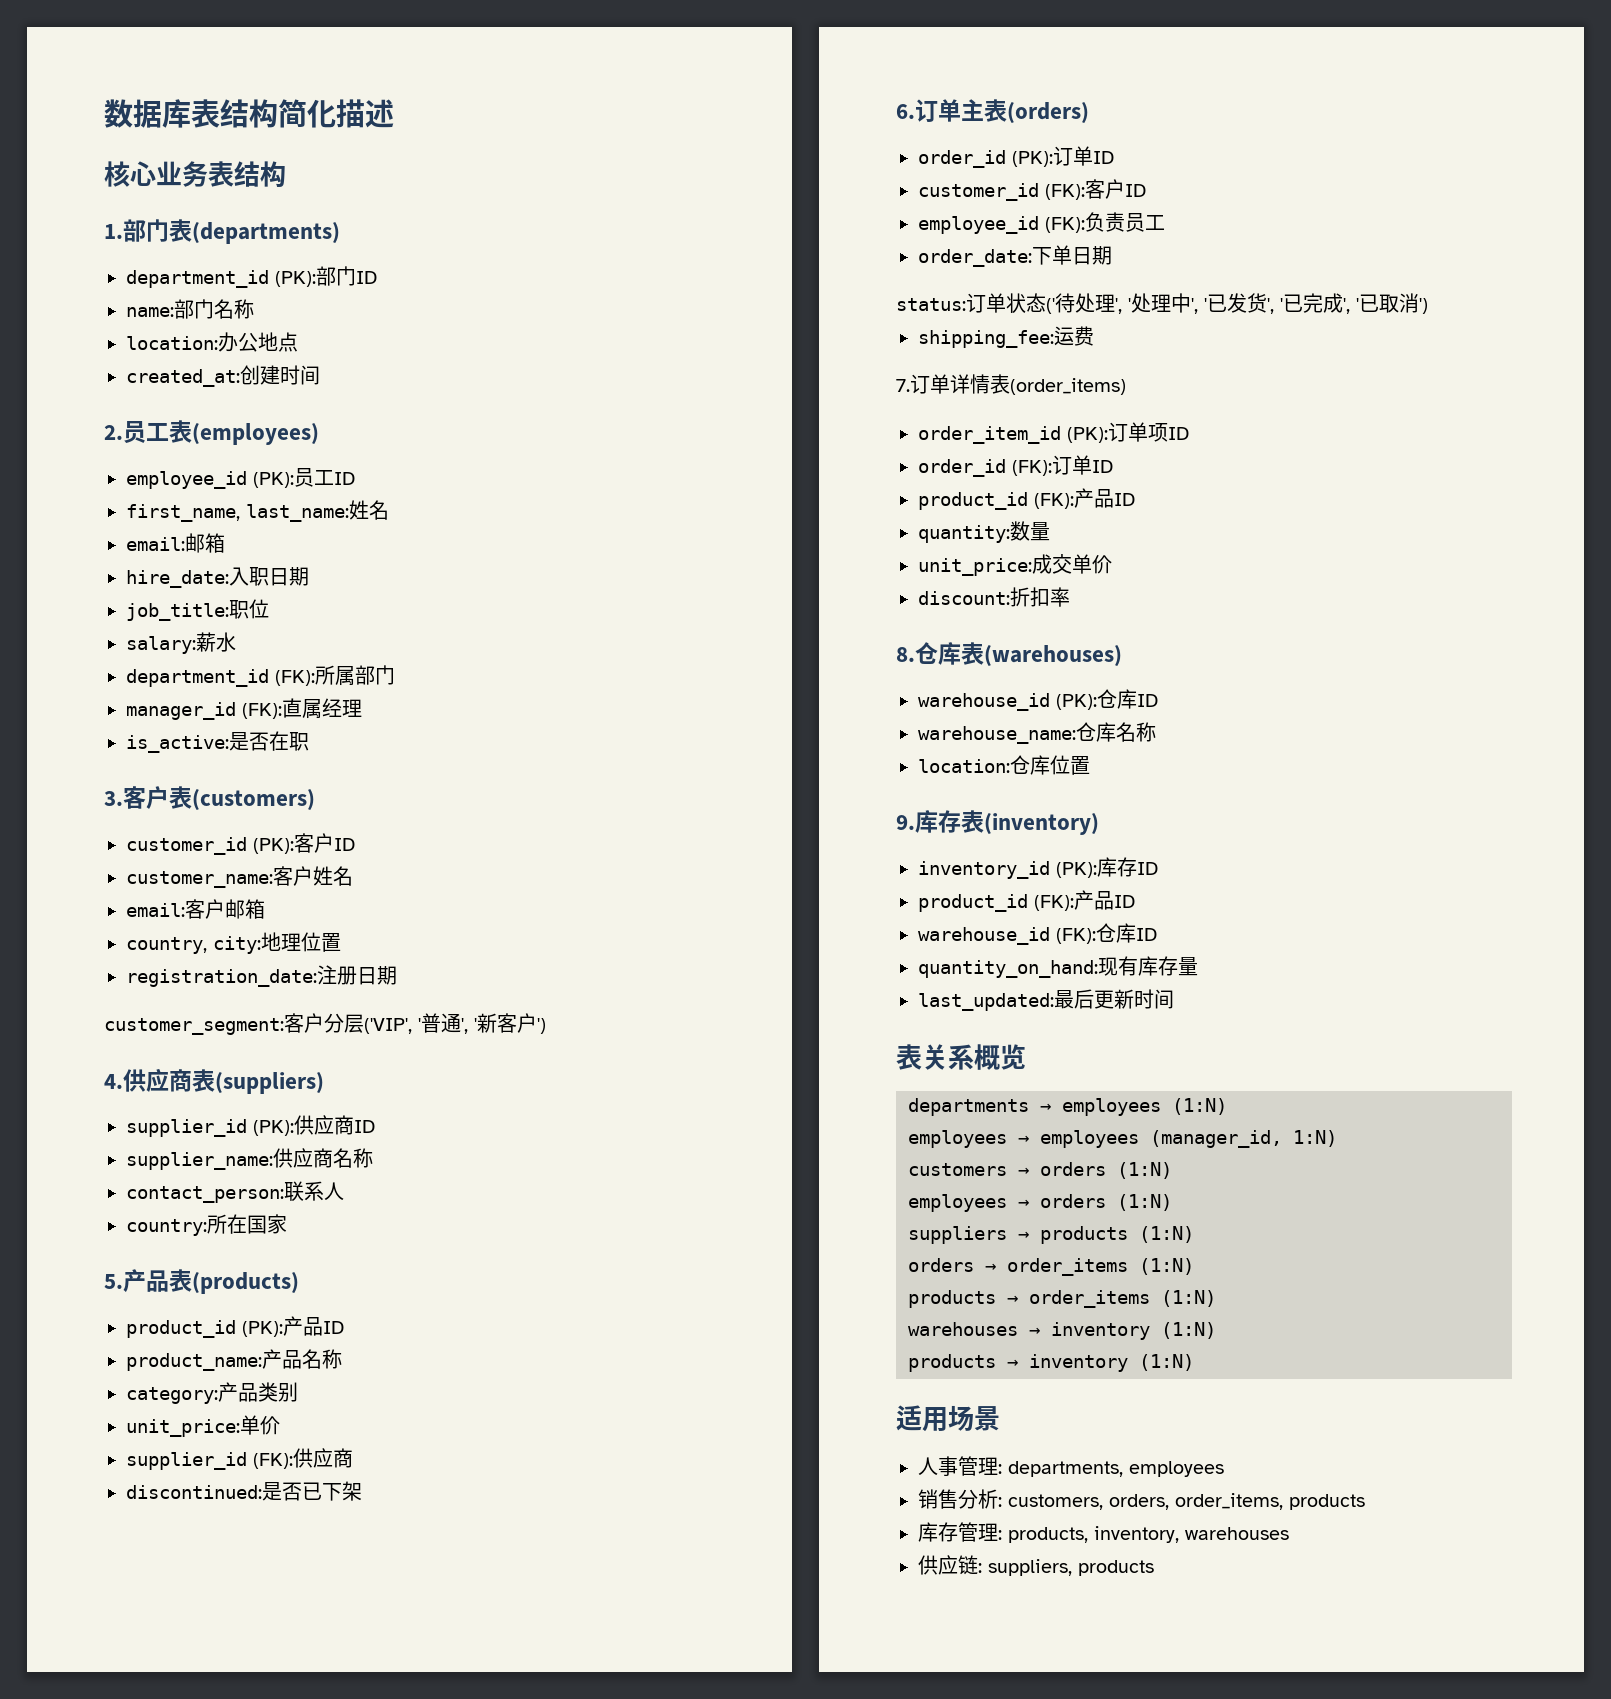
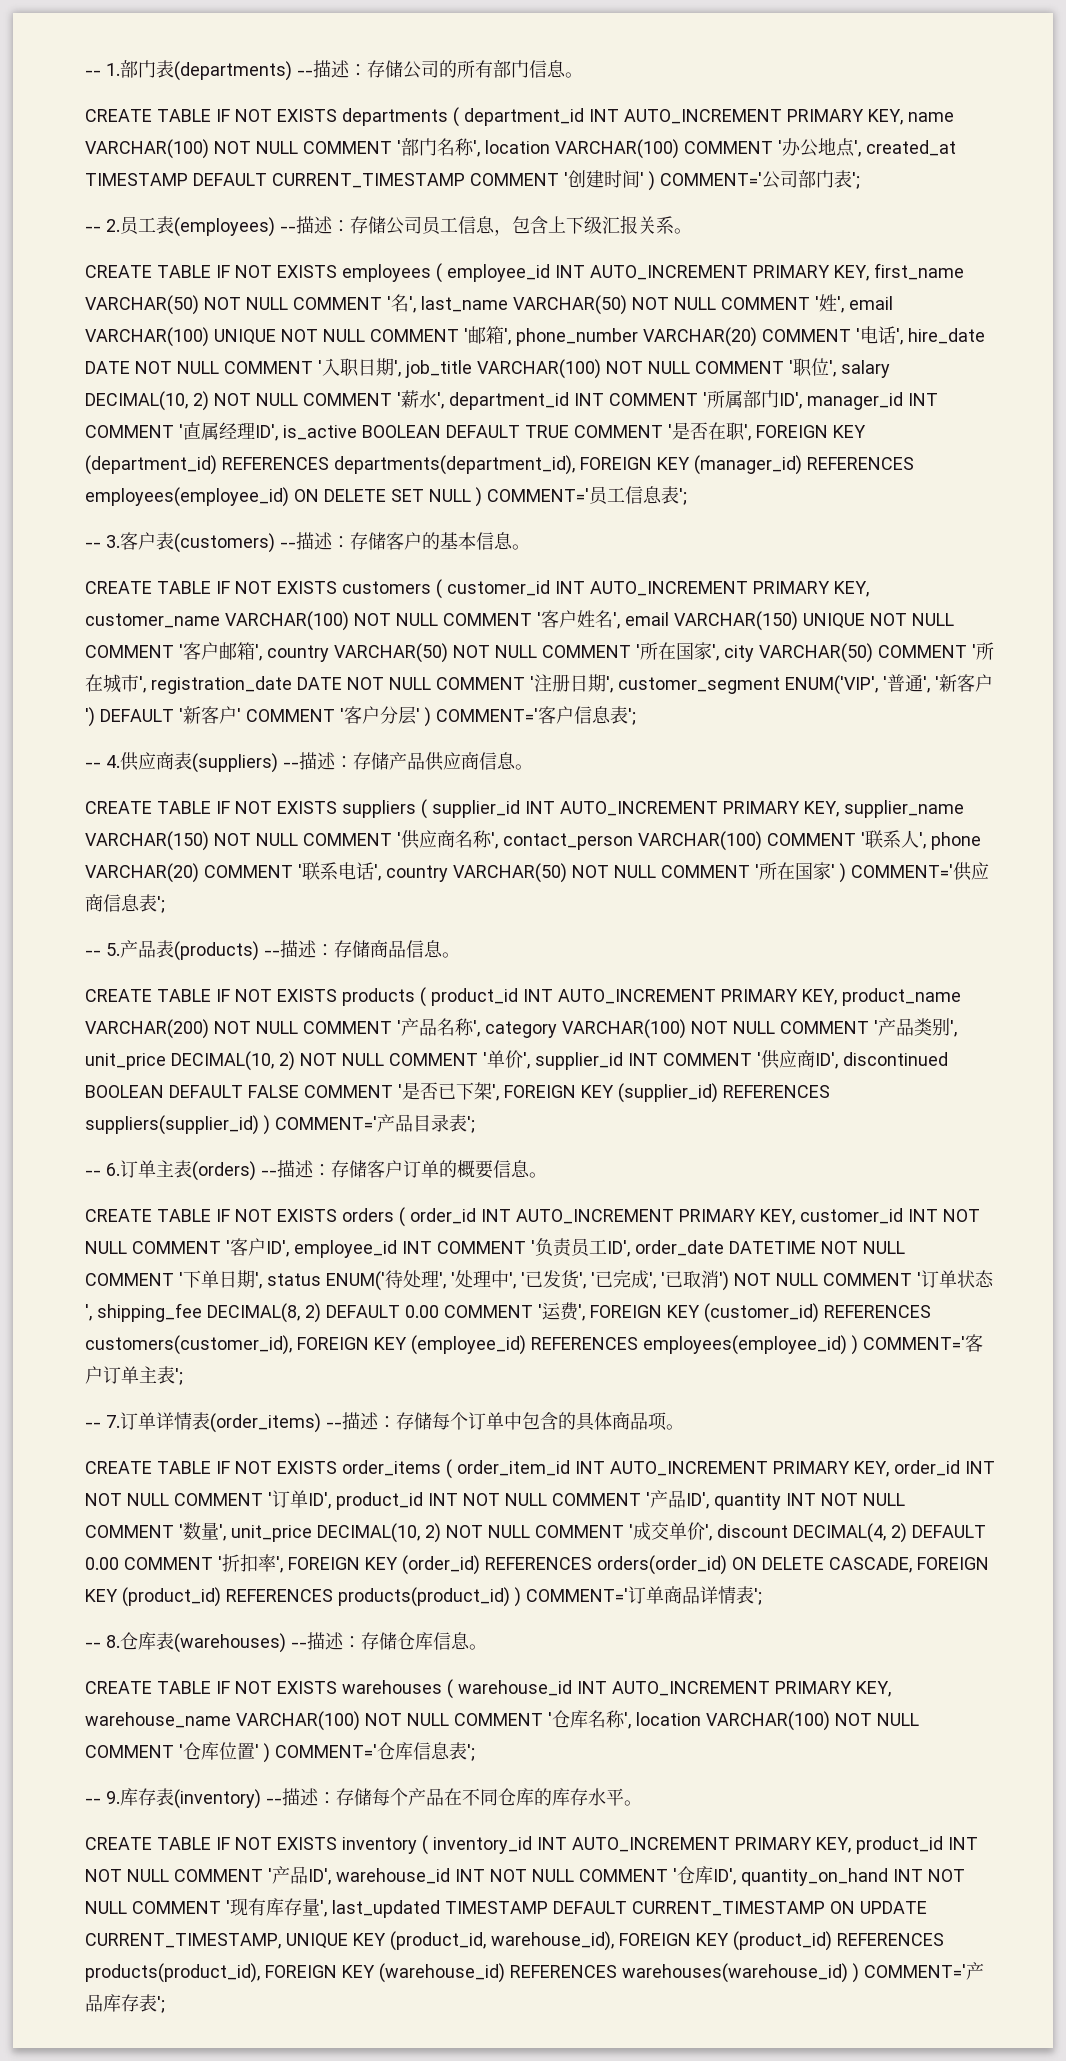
- 数据库表结构简化描述
- 核心业务表结构
- 1.部门表(departments)
- department_id (PK):部门ID
- name:部门名称
- location:办公地点
- created_at:创建时间
- 2.员工表(employees)
- employee_id (PK):员工ID
- first_name, last_name:姓名
- email:邮箱
- hire_date:入职日期
- job_title:职位
- salary:薪水
- department_id (FK):所属部门
- manager_id (FK):直属经理
- is_active:是否在职
- 3.客户表(customers)
- customer_id (PK):客户ID
- customer_name:客户姓名
- email:客户邮箱
- country, city:地理位置
- registration_date:注册日期
- customer_segment:客户分层('VIP', '普通', '新客户')
- 4.供应商表(suppliers)
- supplier_id (PK):供应商ID
- supplier_name:供应商名称
- contact_person:联系人
- country:所在国家
- 5.产品表(products)
- product_id (PK):产品ID
- product_name:产品名称
- category:产品类别
- unit_price:单价
- supplier_id (FK):供应商
- discontinued:是否已下架
- 6.订单主表(orders)
- order_id (PK):订单ID
- customer_id (FK):客户ID
- employee_id (FK):负责员工
- order_date:下单日期
- status:订单状态('待处理', '处理中', '已发货', '已完成', '已取消')
- shipping_fee:运费
- 7.订单详情表(order_items)
- order_item_id (PK):订单项ID
- order_id (FK):订单ID
- product_id (FK):产品ID
- quantity:数量
- unit_price:成交单价
- discount:折扣率
- 8.仓库表(warehouses)
- warehouse_id (PK):仓库ID
- warehouse_name:仓库名称
- location:仓库位置
- 9.库存表(inventory)
- inventory_id (PK):库存ID
- product_id (FK):产品ID
- warehouse_id (FK):仓库ID
- quantity_on_hand:现有库存量
- last_updated:最后更新时间
- 表关系概览
- departments → employees (1:N)
- employees → employees (manager_id, 1:N)
- customers → orders (1:N)
- employees → orders (1:N)
- suppliers → products (1:N)
- orders → order_items (1:N)
- products → order_items (1:N)
- warehouses → inventory (1:N)
- products → inventory (1:N)
- 适用场景
- 人事管理: departments, employees
- 销售分析: customers, orders, order_items, products
- 库存管理: products, inventory, warehouses
- 供应链: suppliers, products
+ -- 1.部门表(departments) --描述：存储公司的所有部门信息。
+ CREATE TABLE IF NOT EXISTS departments ( department_id INT AUTO_INCREMENT PRIMARY KEY, name VARCHAR(100) NOT NULL COMMENT '部门名称', location VARCHAR(100) COMMENT '办公地点', created_at TIMESTAMP DEFAULT CURRENT_TIMESTAMP COMMENT '创建时间' ) COMMENT='公司部门表';
+ -- 2.员工表(employees) --描述：存储公司员工信息，包含上下级汇报关系。
+ CREATE TABLE IF NOT EXISTS employees ( employee_id INT AUTO_INCREMENT PRIMARY KEY, first_name VARCHAR(50) NOT NULL COMMENT '名', last_name VARCHAR(50) NOT NULL COMMENT '姓', email VARCHAR(100) UNIQUE NOT NULL COMMENT '邮箱', phone_number VARCHAR(20) COMMENT '电话', hire_date DATE NOT NULL COMMENT '入职日期', job_title VARCHAR(100) NOT NULL COMMENT '职位', salary DECIMAL(10, 2) NOT NULL COMMENT '薪水', department_id INT COMMENT '所属部门ID', manager_id INT COMMENT '直属经理ID', is_active BOOLEAN DEFAULT TRUE COMMENT '是否在职', FOREIGN KEY (department_id) REFERENCES departments(department_id), FOREIGN KEY (manager_id) REFERENCES employees(employee_id) ON DELETE SET NULL ) COMMENT='员工信息表';
+ -- 3.客户表(customers) --描述：存储客户的基本信息。
+ CREATE TABLE IF NOT EXISTS customers ( customer_id INT AUTO_INCREMENT PRIMARY KEY, customer_name VARCHAR(100) NOT NULL COMMENT '客户姓名', email VARCHAR(150) UNIQUE NOT NULL COMMENT '客户邮箱', country VARCHAR(50) NOT NULL COMMENT '所在国家', city VARCHAR(50) COMMENT '所在城市', registration_date DATE NOT NULL COMMENT '注册日期', customer_segment ENUM('VIP', '普通', '新客户') DEFAULT '新客户' COMMENT '客户分层' ) COMMENT='客户信息表';
+ -- 4.供应商表(suppliers) --描述：存储产品供应商信息。
+ CREATE TABLE IF NOT EXISTS suppliers ( supplier_id INT AUTO_INCREMENT PRIMARY KEY, supplier_name VARCHAR(150) NOT NULL COMMENT '供应商名称', contact_person VARCHAR(100) COMMENT '联系人', phone VARCHAR(20) COMMENT '联系电话', country VARCHAR(50) NOT NULL COMMENT '所在国家' ) COMMENT='供应商信息表';
+ -- 5.产品表(products) --描述：存储商品信息。
+ CREATE TABLE IF NOT EXISTS products ( product_id INT AUTO_INCREMENT PRIMARY KEY, product_name VARCHAR(200) NOT NULL COMMENT '产品名称', category VARCHAR(100) NOT NULL COMMENT '产品类别', unit_price DECIMAL(10, 2) NOT NULL COMMENT '单价', supplier_id INT COMMENT '供应商ID', discontinued BOOLEAN DEFAULT FALSE COMMENT '是否已下架', FOREIGN KEY (supplier_id) REFERENCES suppliers(supplier_id) ) COMMENT='产品目录表';
+ -- 6.订单主表(orders) --描述：存储客户订单的概要信息。
+ CREATE TABLE IF NOT EXISTS orders ( order_id INT AUTO_INCREMENT PRIMARY KEY, customer_id INT NOT NULL COMMENT '客户ID', employee_id INT COMMENT '负责员工ID', order_date DATETIME NOT NULL COMMENT '下单日期', status ENUM('待处理', '处理中', '已发货', '已完成', '已取消') NOT NULL COMMENT '订单状态', shipping_fee DECIMAL(8, 2) DEFAULT 0.00 COMMENT '运费', FOREIGN KEY (customer_id) REFERENCES customers(customer_id), FOREIGN KEY (employee_id) REFERENCES employees(employee_id) ) COMMENT='客户订单主表';
+ -- 7.订单详情表(order_items) --描述：存储每个订单中包含的具体商品项。
+ CREATE TABLE IF NOT EXISTS order_items ( order_item_id INT AUTO_INCREMENT PRIMARY KEY, order_id INT NOT NULL COMMENT '订单ID', product_id INT NOT NULL COMMENT '产品ID', quantity INT NOT NULL COMMENT '数量', unit_price DECIMAL(10, 2) NOT NULL COMMENT '成交单价', discount DECIMAL(4, 2) DEFAULT 0.00 COMMENT '折扣率', FOREIGN KEY (order_id) REFERENCES orders(order_id) ON DELETE CASCADE, FOREIGN KEY (product_id) REFERENCES products(product_id) ) COMMENT='订单商品详情表';
+ -- 8.仓库表(warehouses) --描述：存储仓库信息。
+ CREATE TABLE IF NOT EXISTS warehouses ( warehouse_id INT AUTO_INCREMENT PRIMARY KEY, warehouse_name VARCHAR(100) NOT NULL COMMENT '仓库名称', location VARCHAR(100) NOT NULL COMMENT '仓库位置' ) COMMENT='仓库信息表';
+ -- 9.库存表(inventory) --描述：存储每个产品在不同仓库的库存水平。
+ CREATE TABLE IF NOT EXISTS inventory ( inventory_id INT AUTO_INCREMENT PRIMARY KEY, product_id INT NOT NULL COMMENT '产品ID', warehouse_id INT NOT NULL COMMENT '仓库ID', quantity_on_hand INT NOT NULL COMMENT '现有库存量', last_updated TIMESTAMP DEFAULT CURRENT_TIMESTAMP ON UPDATE CURRENT_TIMESTAMP, UNIQUE KEY (product_id, warehouse_id), FOREIGN KEY (product_id) REFERENCES products(product_id), FOREIGN KEY (warehouse_id) REFERENCES warehouses(warehouse_id) ) COMMENT='产品库存表';

